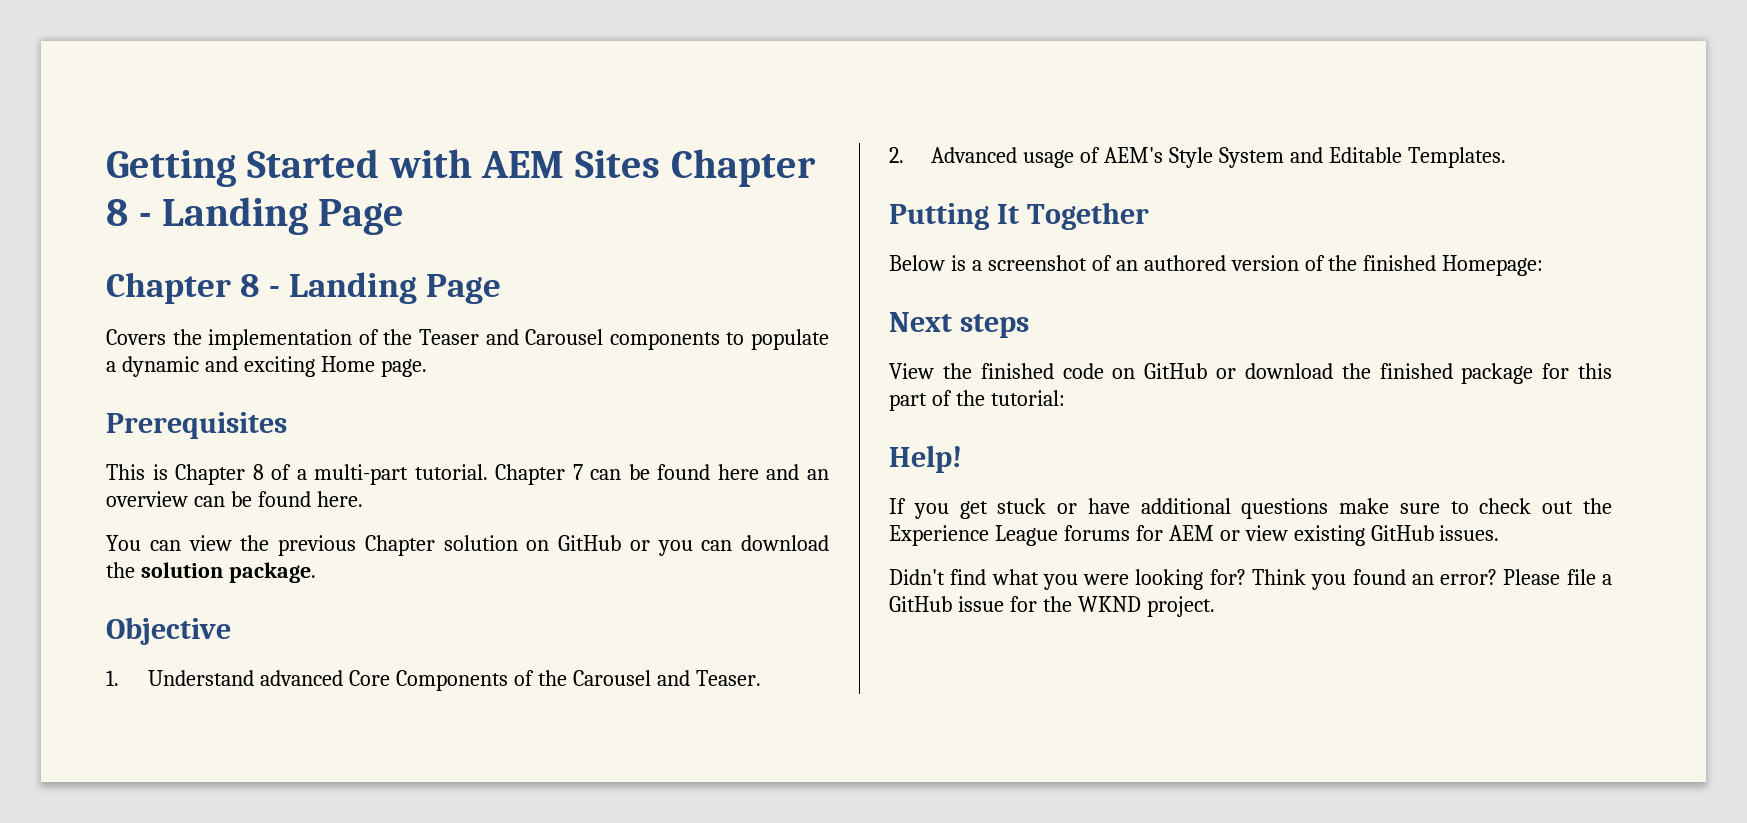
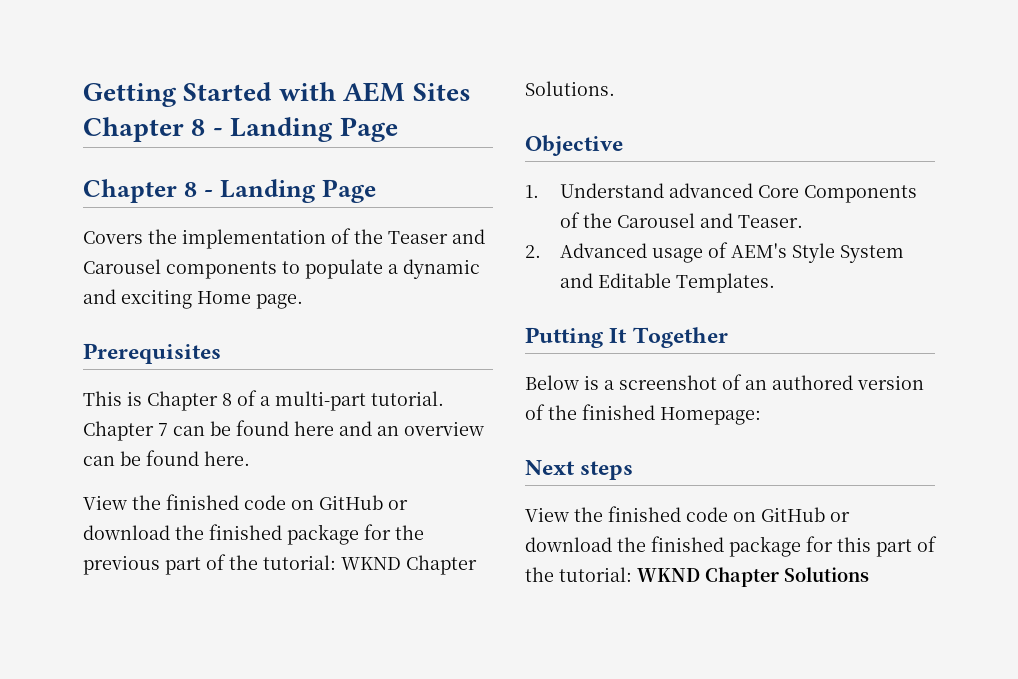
- You can view the previous Chapter solution on GitHub or you can download the solution package.
+ View the finished code on GitHub or download the finished package for the previous part of the tutorial: WKND Chapter Solutions.
- View the finished code on GitHub or download the finished package for this part of the tutorial:
- Help!
- If you get stuck or have additional questions make sure to check out the Experience League forums for AEM or view existing GitHub issues.
- Didn't find what you were looking for? Think you found an error? Please file a GitHub issue for the WKND project.
+ View the finished code on GitHub or download the finished package for this part of the tutorial: WKND Chapter Solutions

